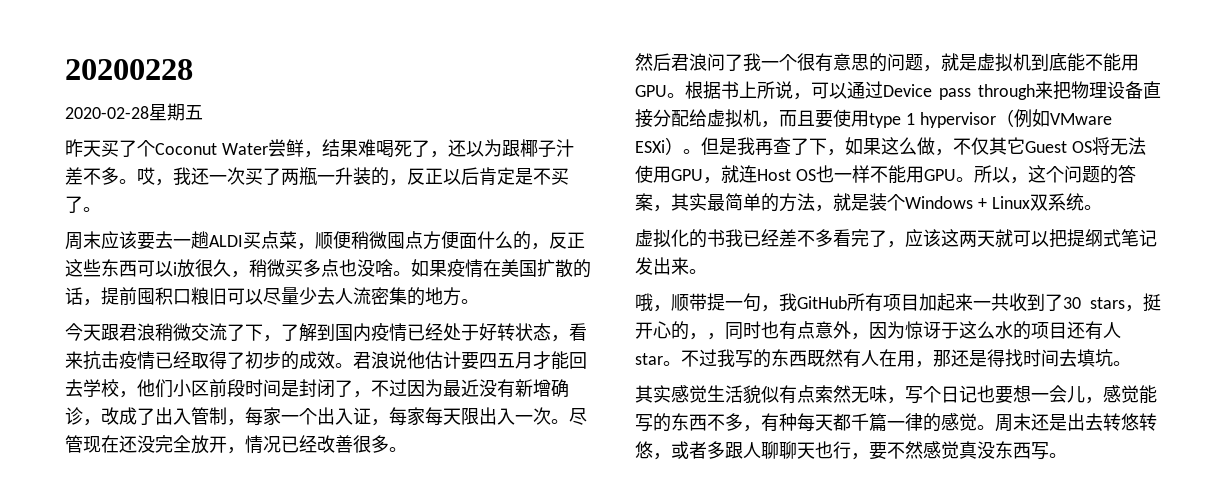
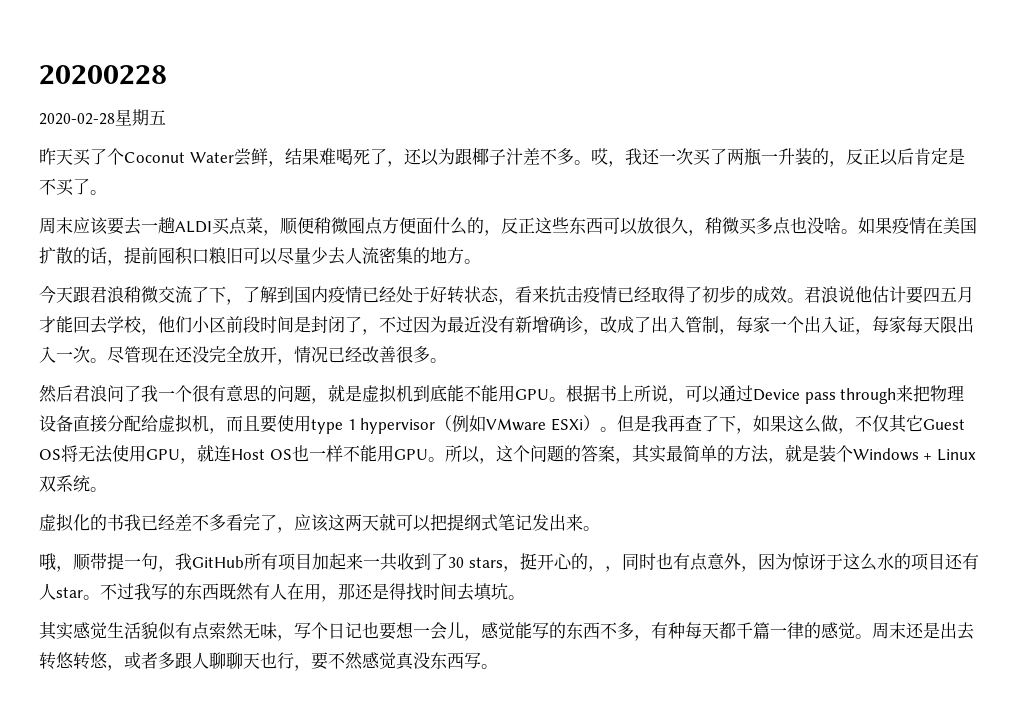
- 周末应该要去一趟ALDI买点菜，顺便稍微囤点方便面什么的，反正这些东西可以i放很久，稍微买多点也没啥。
+ 周末应该要去一趟ALDI买点菜，顺便稍微囤点方便面什么的，反正这些东西可以放很久，稍微买多点也没啥。

